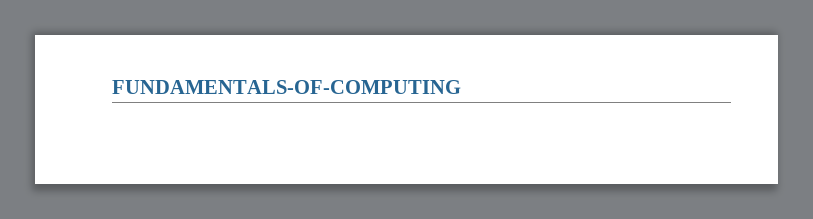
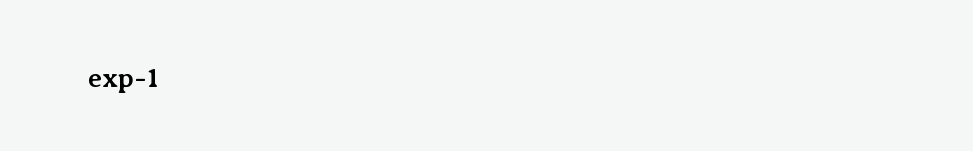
- FUNDAMENTALS-OF-COMPUTING
+ exp-1

